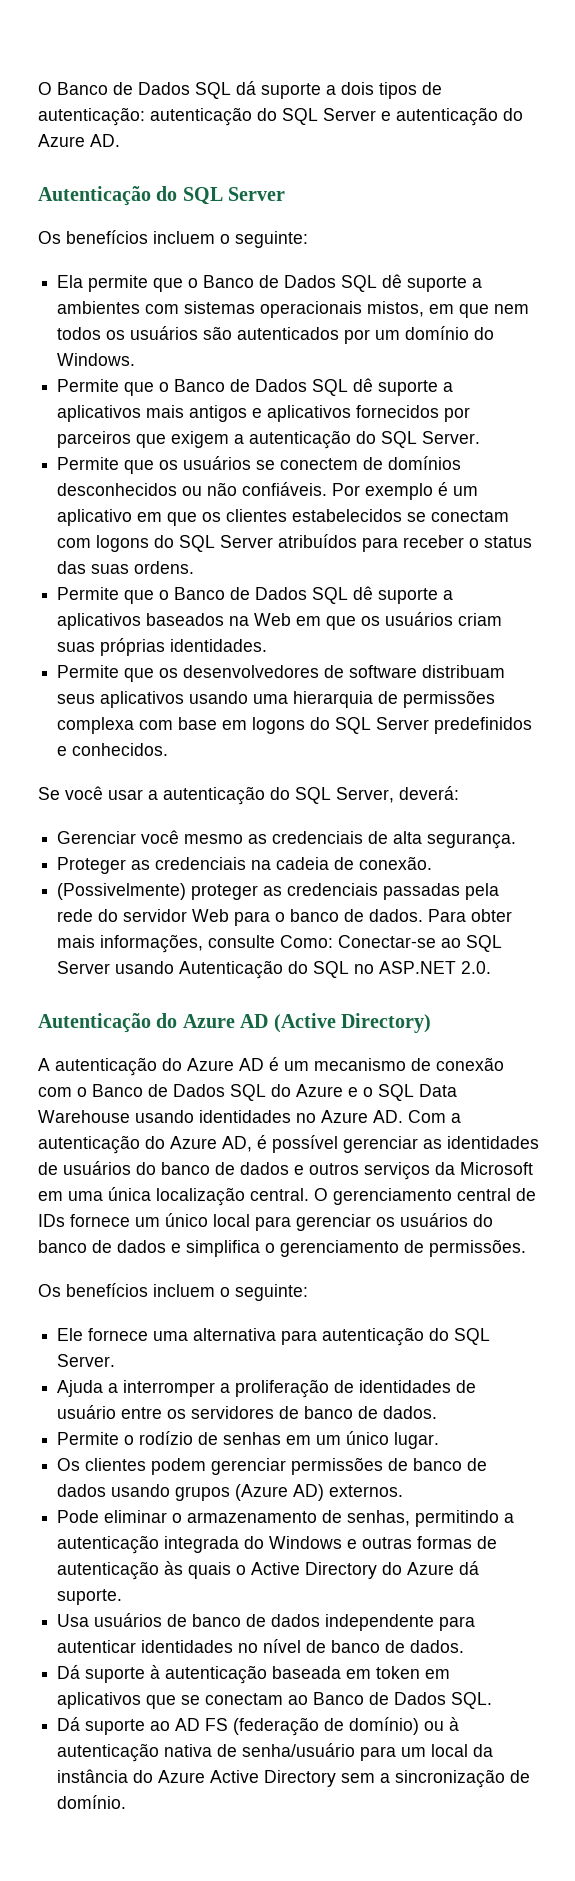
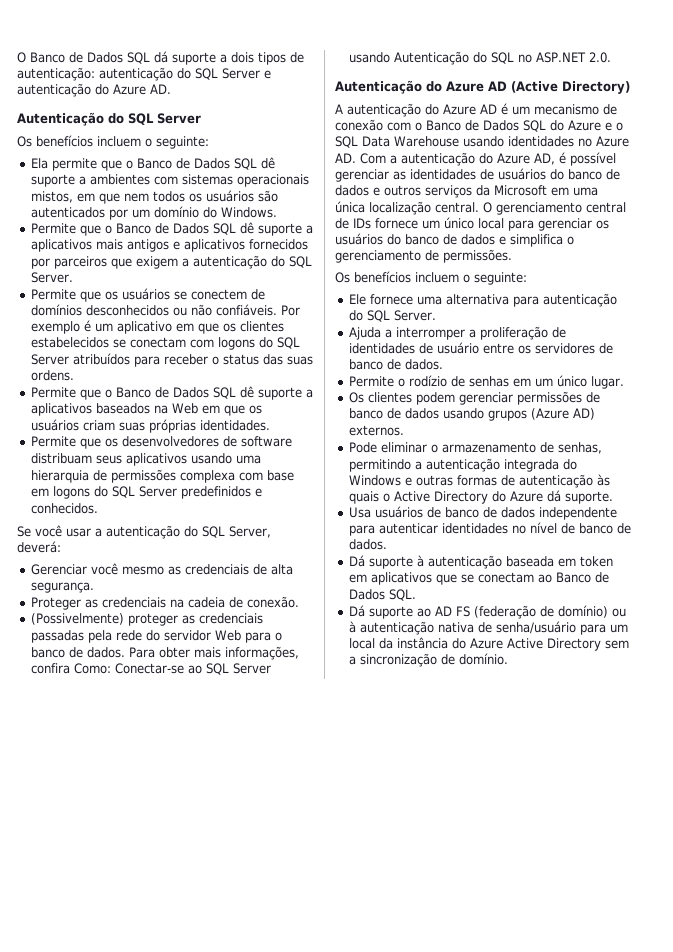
- Para obter mais informações, consulte Como: Conectar-se ao SQL Server usando Autenticação do SQL no ASP.NET 2.0.
+ Para obter mais informações, confira Como: Conectar-se ao SQL Server usando Autenticação do SQL no ASP.NET 2.0.

